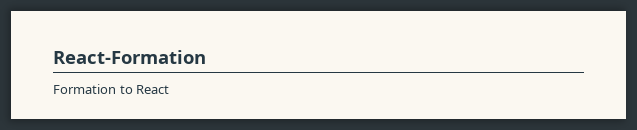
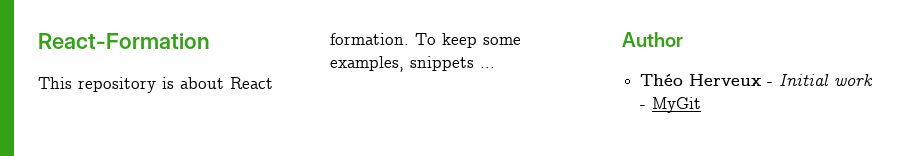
- Formation to React
+ This repository is about React formation. To keep some examples, snippets ...
+ Author
+ Théo Herveux - Initial work - MyGit

